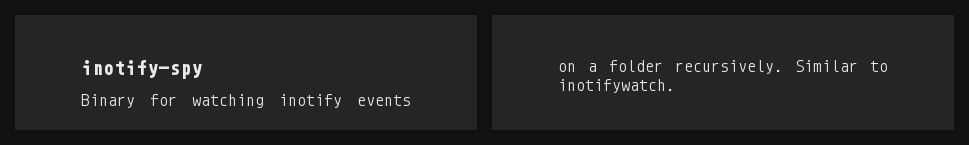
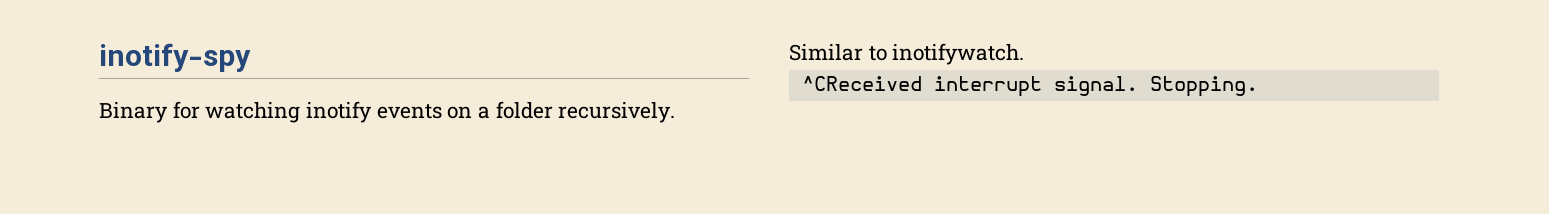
+ ^CReceived interrupt signal. Stopping.

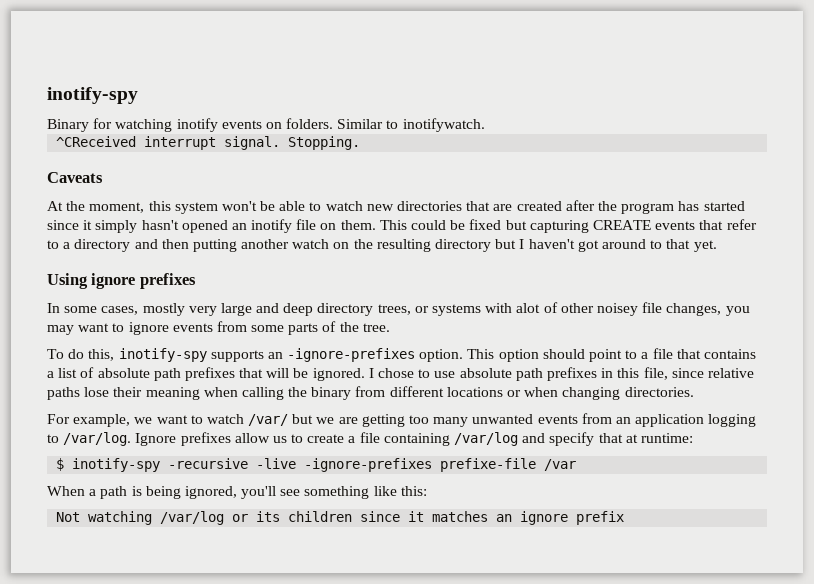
- Binary for watching inotify events on a folder recursively.
+ Binary for watching inotify events on folders.
+ Caveats
+ At the moment, this system won't be able to watch new directories that are created after the program has started since it simply hasn't opened an inotify file on them. This could be fixed but capturing CREATE events that refer to a directory and then putting another watch on the resulting directory but I haven't got around to that yet.
+ Using ignore prefixes
+ In some cases, mostly very large and deep directory trees, or systems with alot of other noisey file changes, you may want to ignore events from some parts of the tree.
+ To do this, inotify-spy supports an -ignore-prefixes option. This option should point to a file that contains a list of absolute path prefixes that will be ignored. I chose to use absolute path prefixes in this file, since relative paths lose their meaning when calling the binary from different locations or when changing directories.
+ For example, we want to watch /var/ but we are getting too many unwanted events from an application logging to /var/log. Ignore prefixes allow us to create a file containing /var/log and specify that at runtime:
+ $ inotify-spy -recursive -live -ignore-prefixes prefixe-file /var
+ When a path is being ignored, you'll see something like this:
+ Not watching /var/log or its children since it matches an ignore prefix

